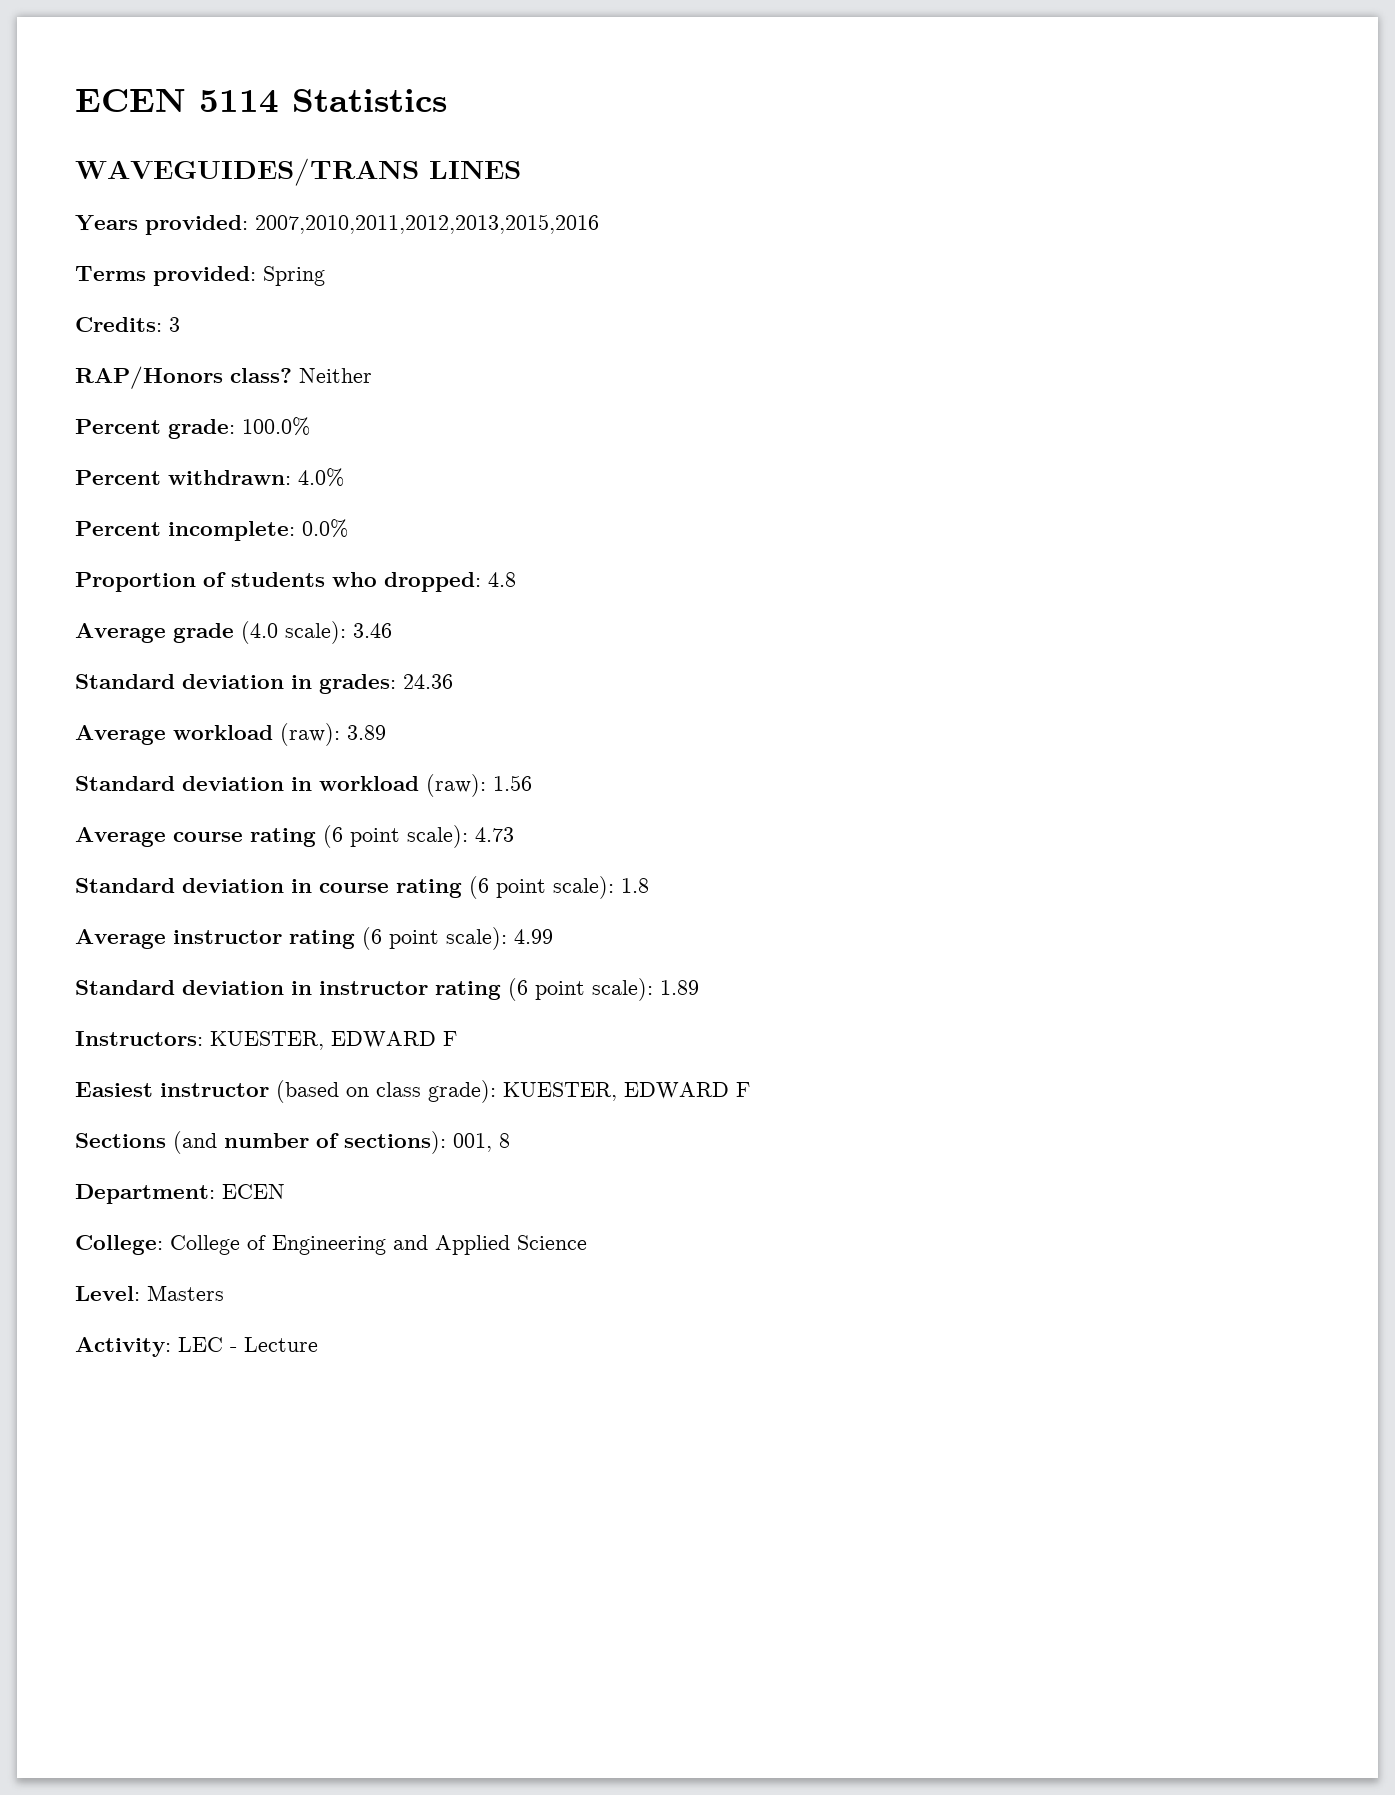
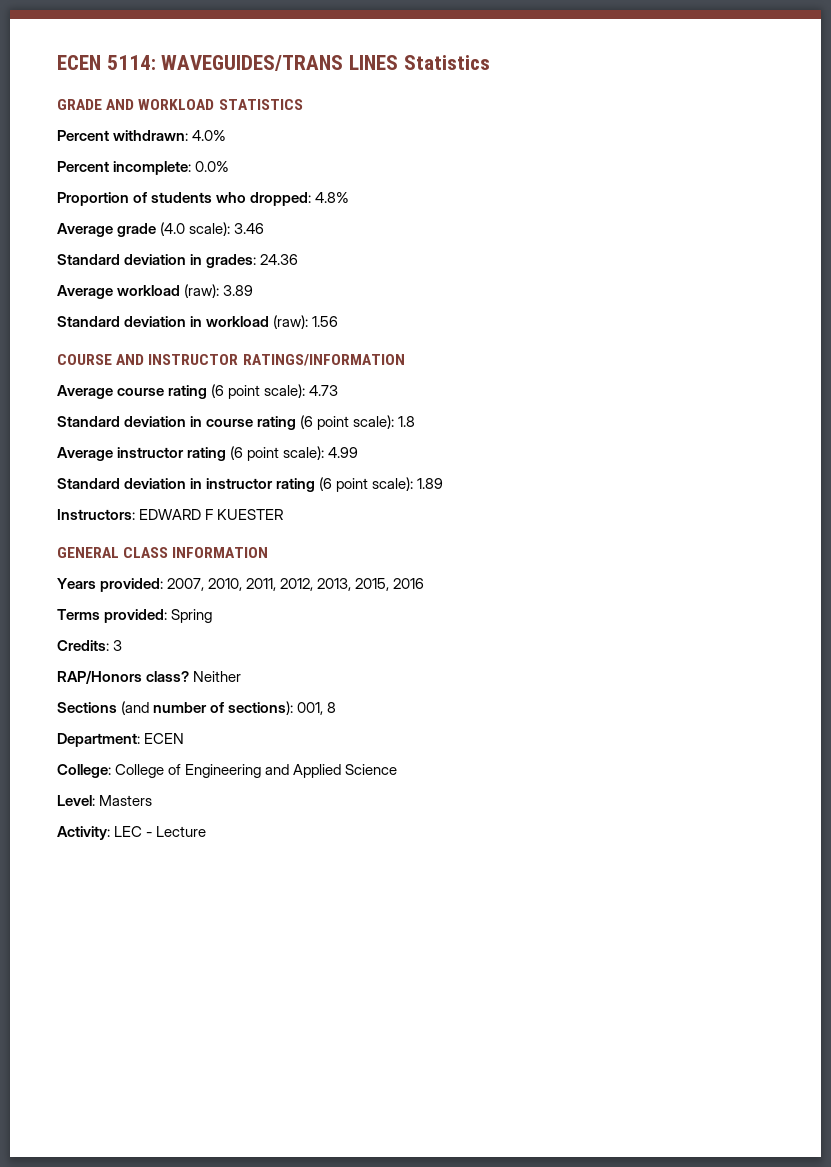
- ECEN 5114 Statistics
- WAVEGUIDES/TRANS LINES
- Years provided: 2007,2010,2011,2012,2013,2015,2016
- Terms provided: Spring
- Credits: 3
- RAP/Honors class? Neither
- Percent grade: 100.0%
+ ECEN 5114: WAVEGUIDES/TRANS LINES Statistics
+ GRADE AND WORKLOAD STATISTICS
- Proportion of students who dropped: 4.8
+ Proportion of students who dropped: 4.8%
+ COURSE AND INSTRUCTOR RATINGS/INFORMATION
- Instructors: KUESTER, EDWARD F
- Easiest instructor (based on class grade): KUESTER, EDWARD F
+ Instructors: EDWARD F KUESTER
+ GENERAL CLASS INFORMATION
+ Years provided: 2007, 2010, 2011, 2012, 2013, 2015, 2016
+ Terms provided: Spring
+ Credits: 3
+ RAP/Honors class? Neither

